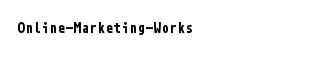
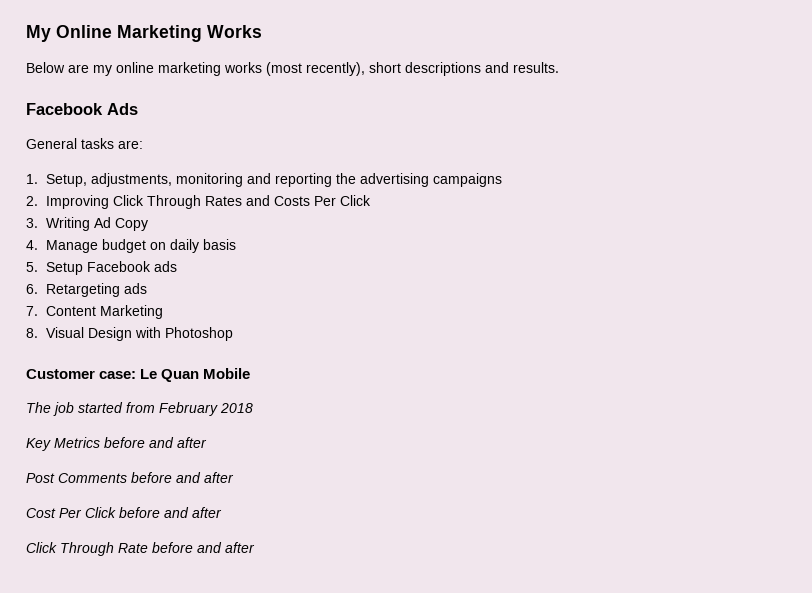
- Online-Marketing-Works
+ My Online Marketing Works
+ Below are my online marketing works (most recently), short descriptions and results.
+ Facebook Ads
+ General tasks are:
+ 1. Setup, adjustments, monitoring and reporting the advertising campaigns
+ 2. Improving Click Through Rates and Costs Per Click
+ 3. Writing Ad Copy
+ 4. Manage budget on daily basis
+ 5. Setup Facebook ads
+ 6. Retargeting ads
+ 7. Content Marketing
+ 8. Visual Design with Photoshop
+ Customer case: Le Quan Mobile
+ The job started from February 2018
+ Key Metrics before and after
+ Post Comments before and after
+ Cost Per Click before and after
+ Click Through Rate before and after

